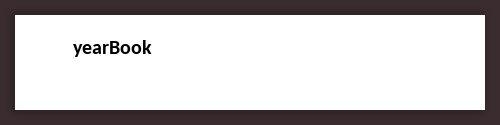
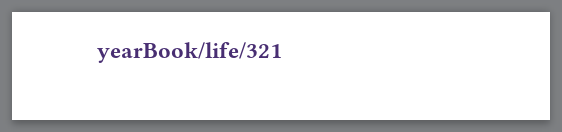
- yearBook
+ yearBook/life/321

